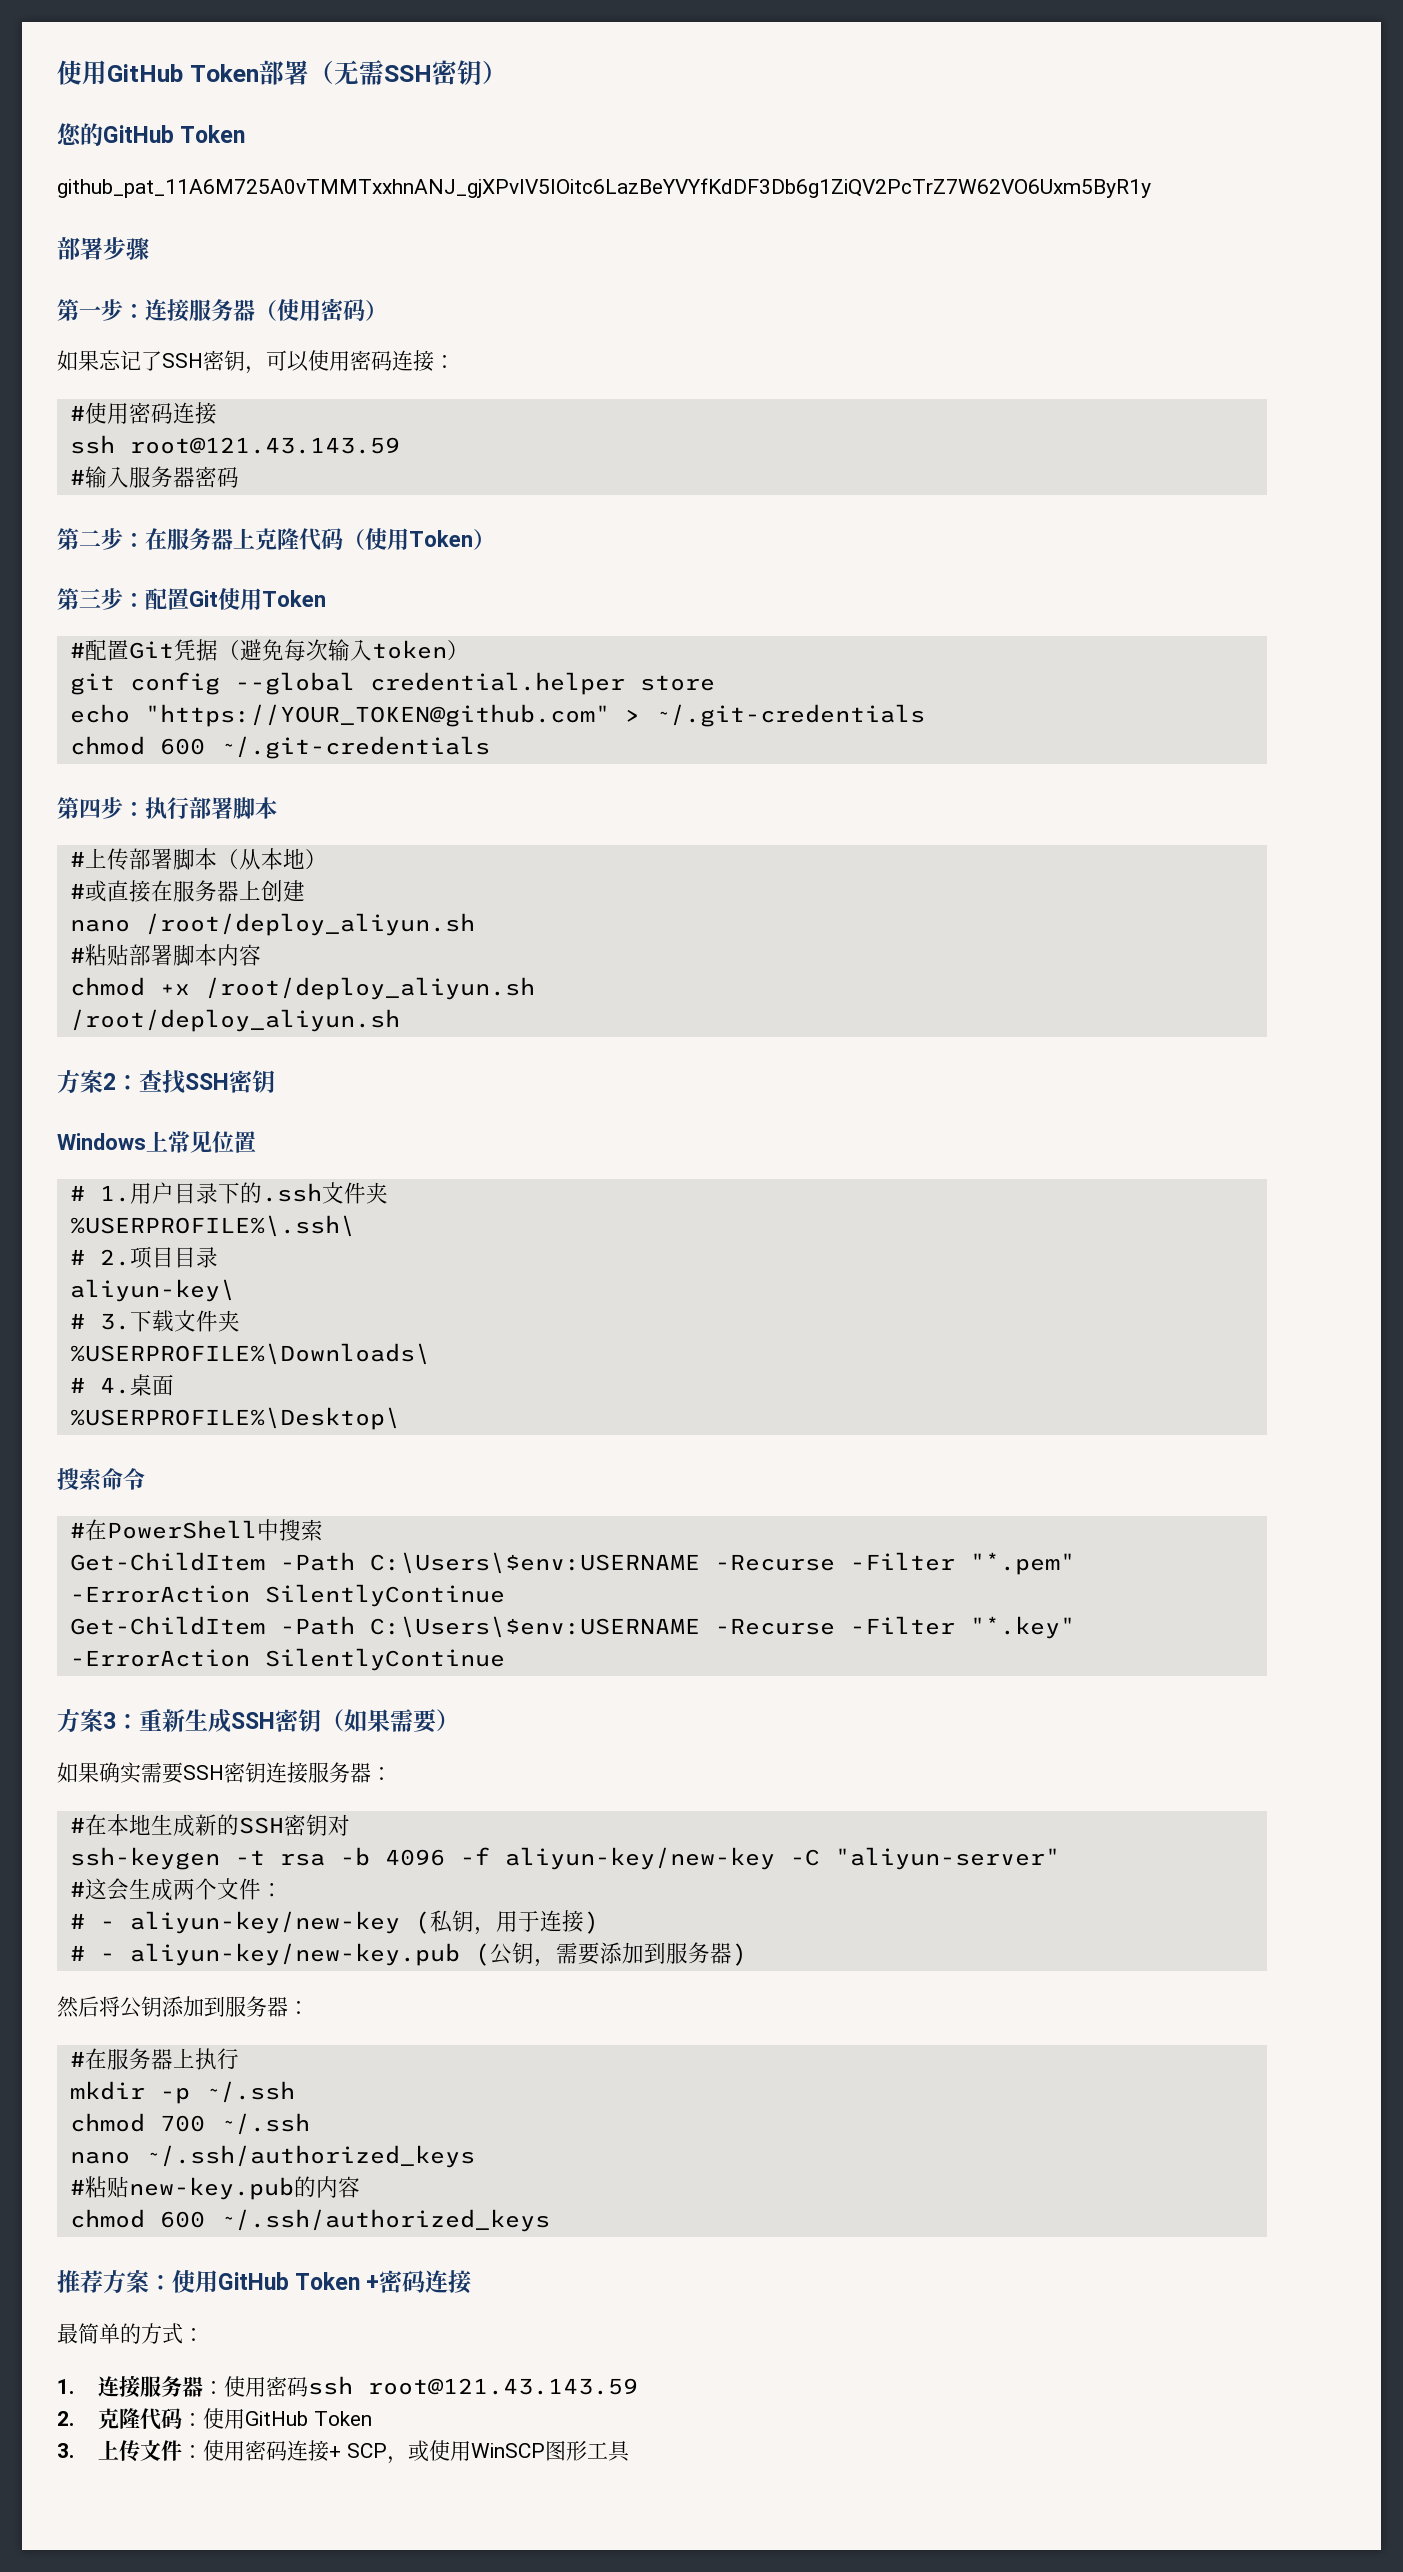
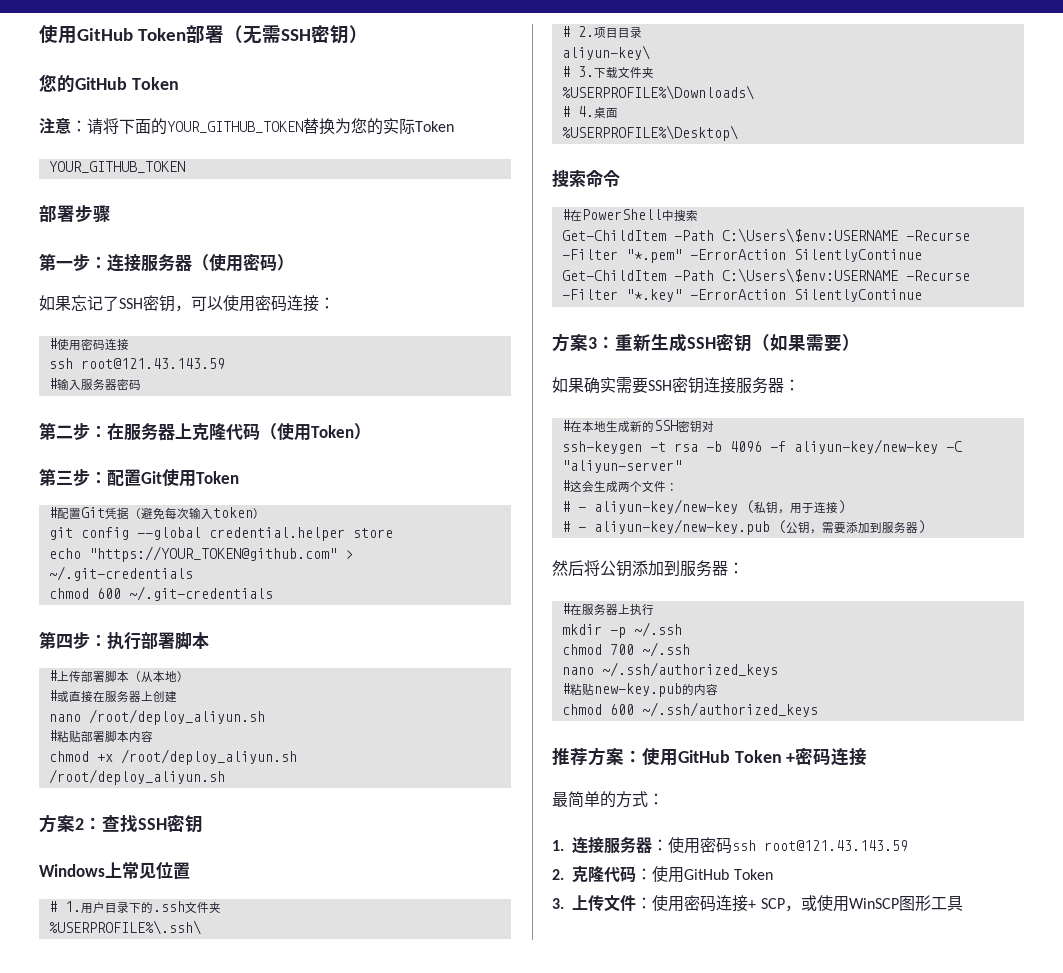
- 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
+ 注意：请将下面的YOUR_GITHUB_TOKEN替换为您的实际Token
+ YOUR_GITHUB_TOKEN

